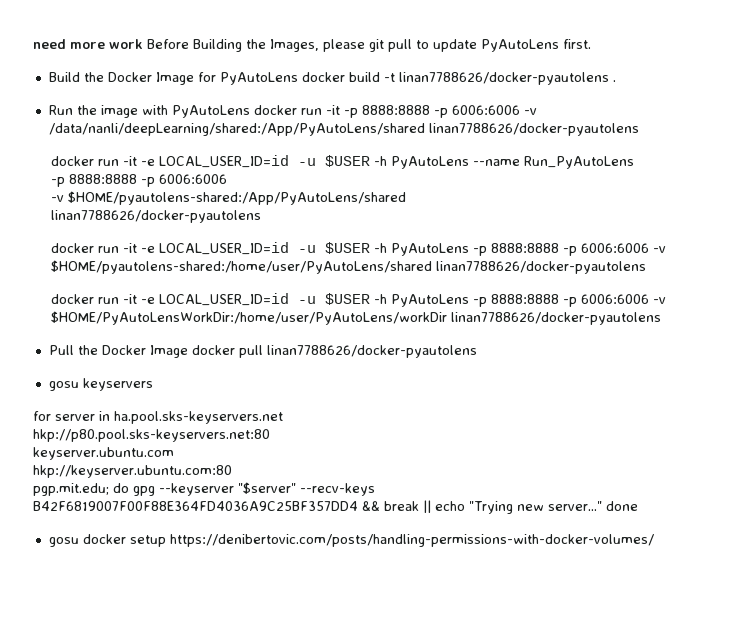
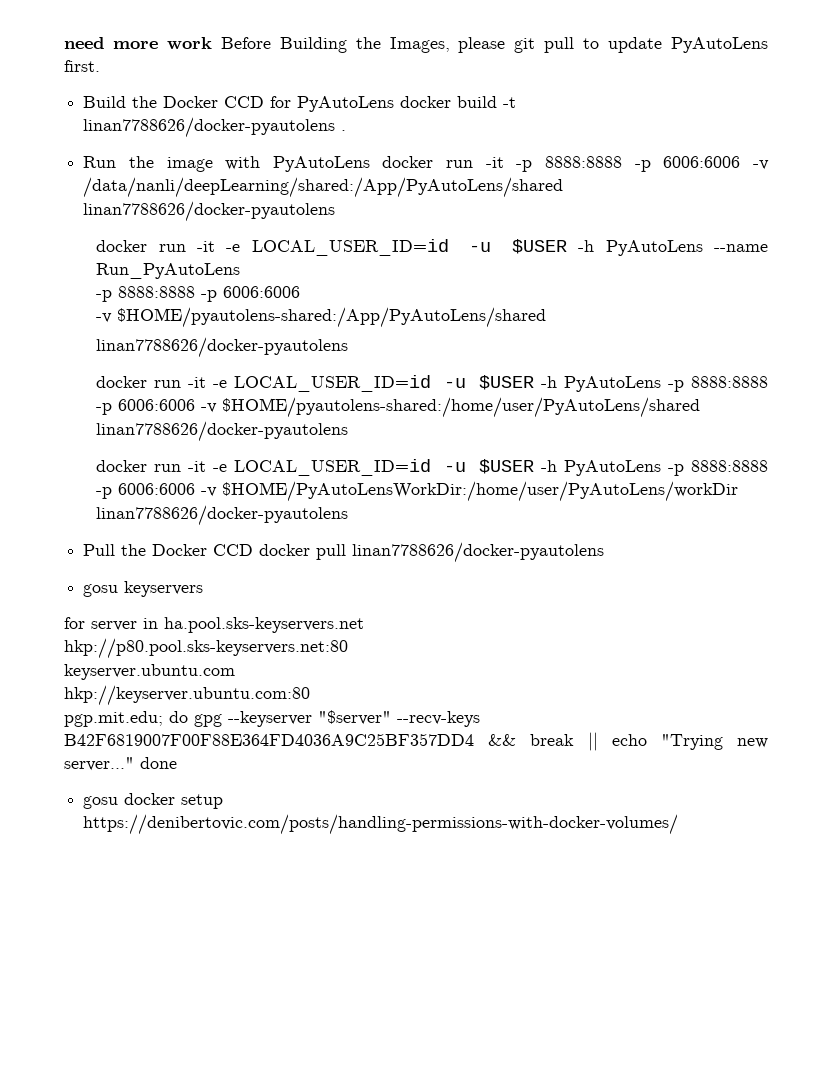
- Build the Docker Image for PyAutoLens docker build -t linan7788626/docker-pyautolens .
+ Build the Docker CCD for PyAutoLens docker build -t linan7788626/docker-pyautolens .
- Pull the Docker Image docker pull linan7788626/docker-pyautolens
+ Pull the Docker CCD docker pull linan7788626/docker-pyautolens

